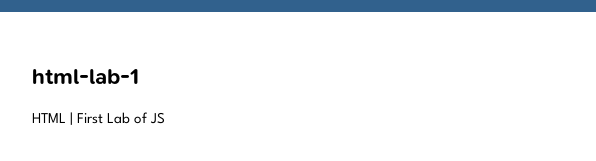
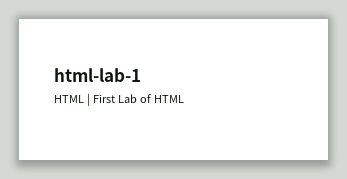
- HTML | First Lab of JS
+ HTML | First Lab of HTML

